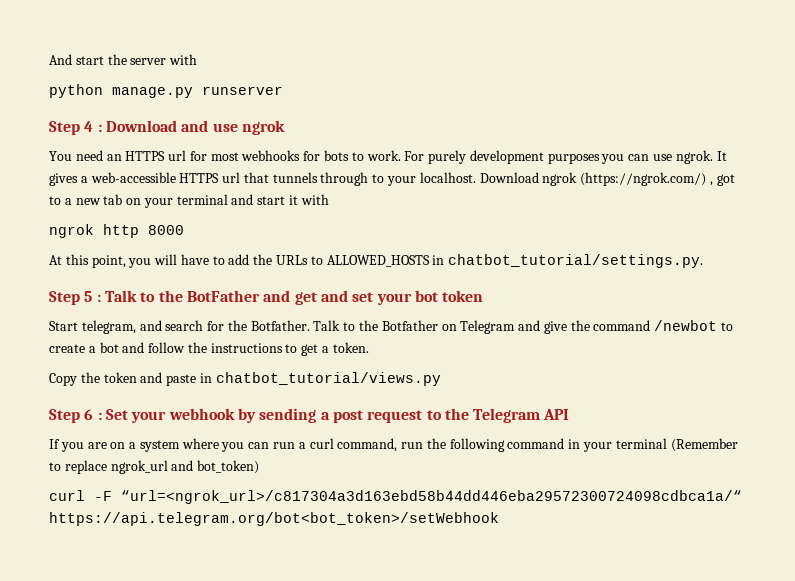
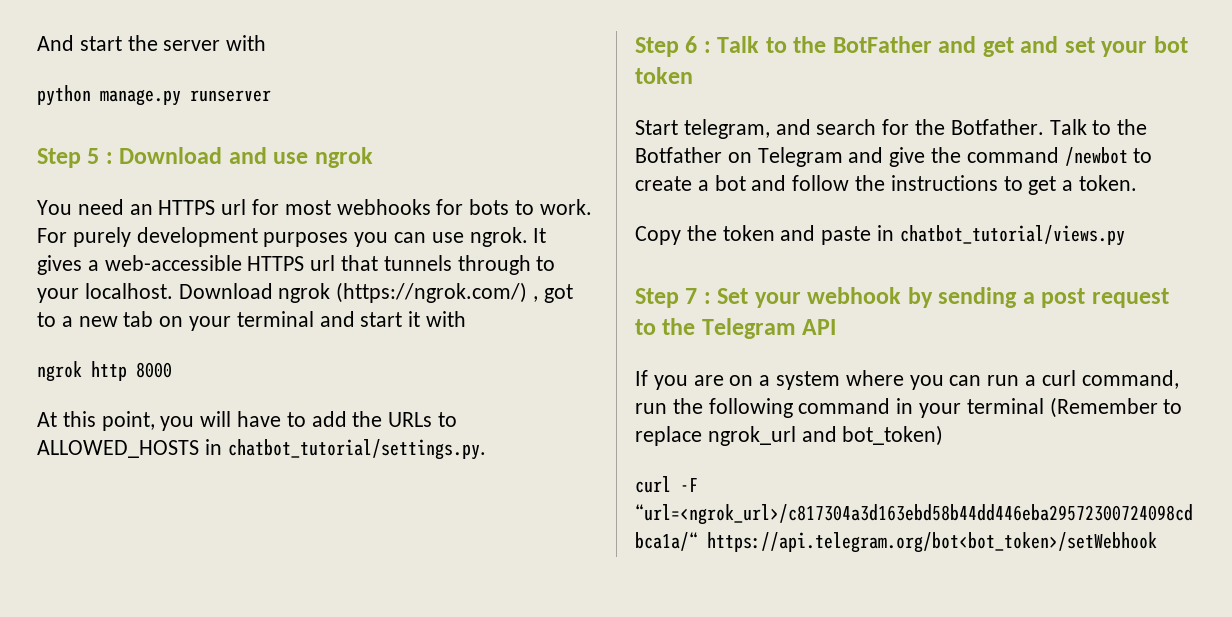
- Step 4 : Download and use ngrok
+ Step 5 : Download and use ngrok
- Step 5 : Talk to the BotFather and get and set your bot token
+ Step 6 : Talk to the BotFather and get and set your bot token
- Step 6 : Set your webhook by sending a post request to the Telegram API
+ Step 7 : Set your webhook by sending a post request to the Telegram API

